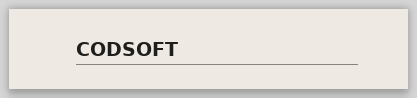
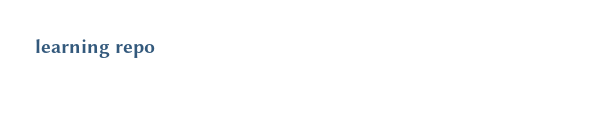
- CODSOFT
+ learning repo

